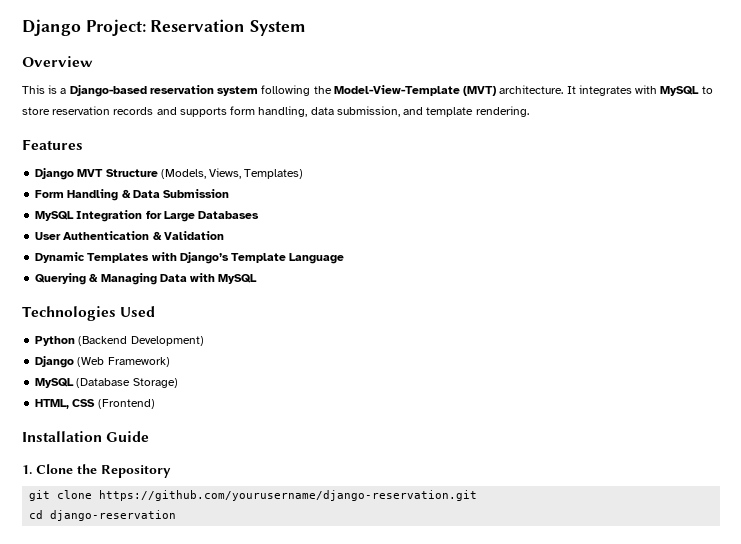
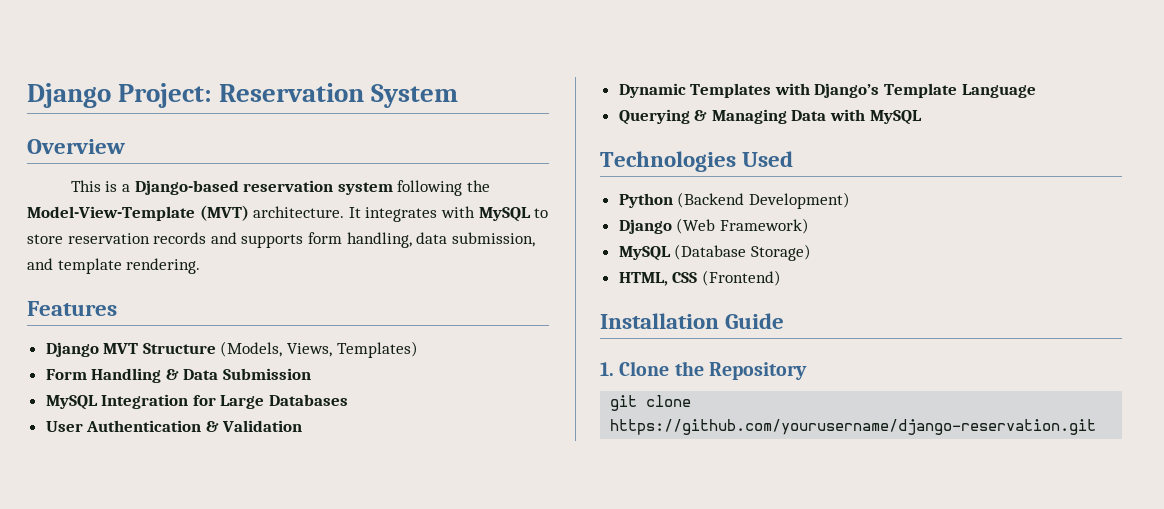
- cd django-reservation

